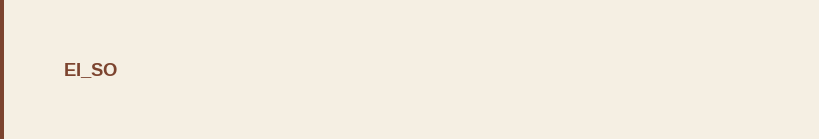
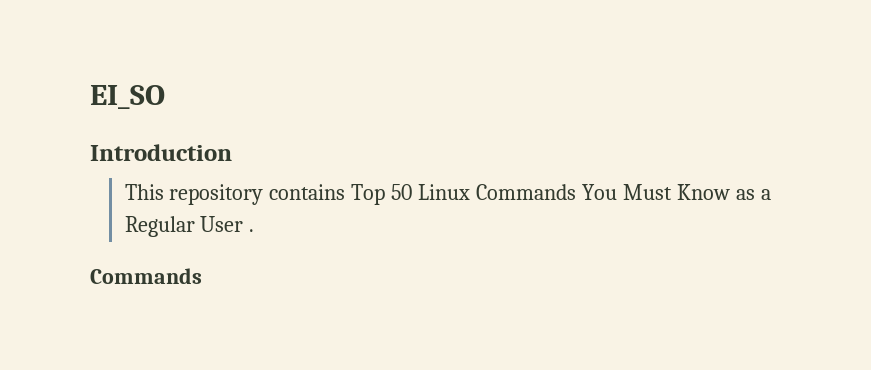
+ Introduction
+ This repository contains Top 50 Linux Commands You Must Know as a Regular User .
+ Commands

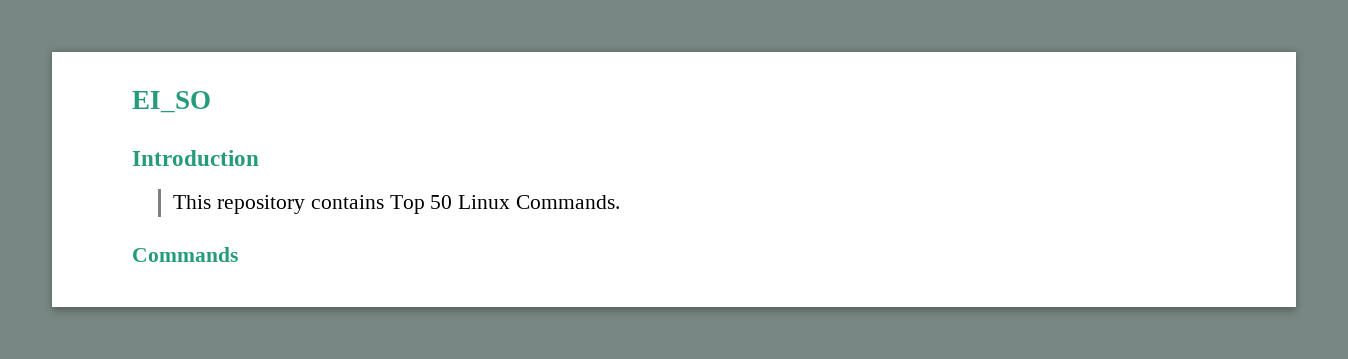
- This repository contains Top 50 Linux Commands You Must Know as a Regular User .
+ This repository contains Top 50 Linux Commands.

